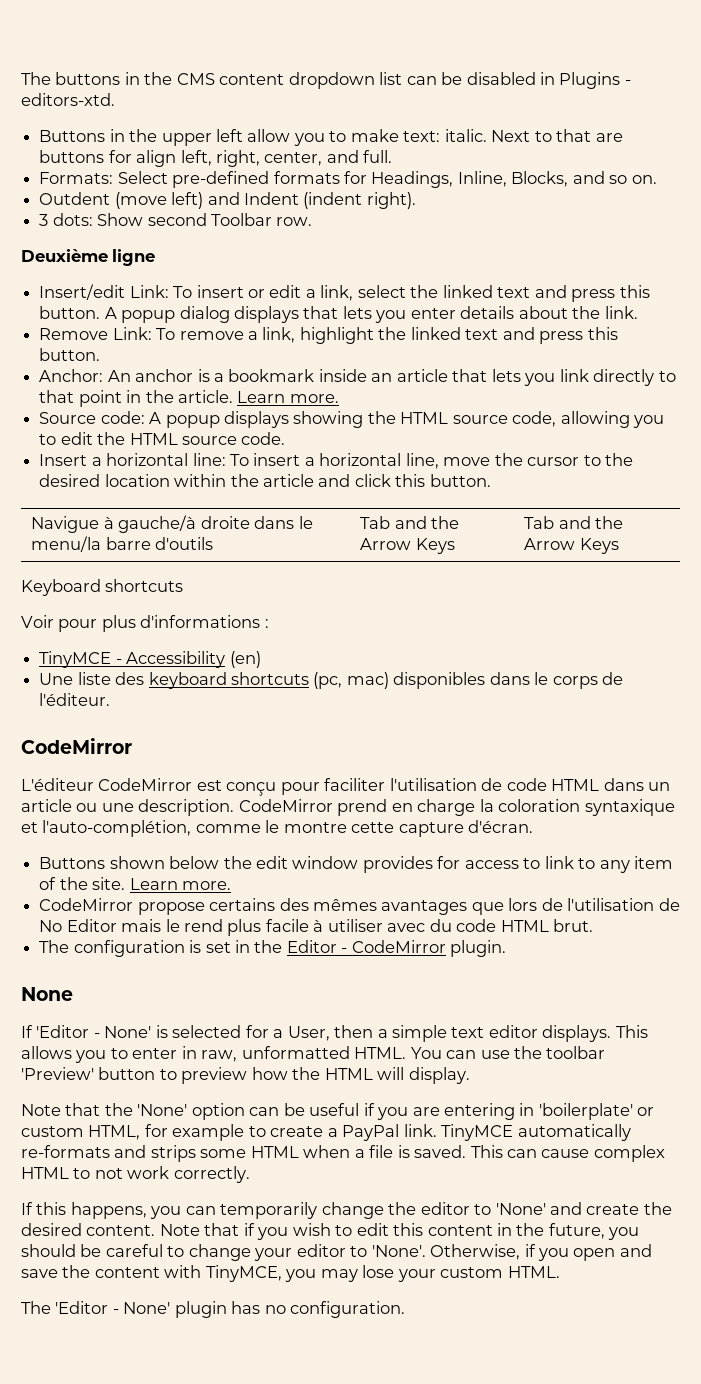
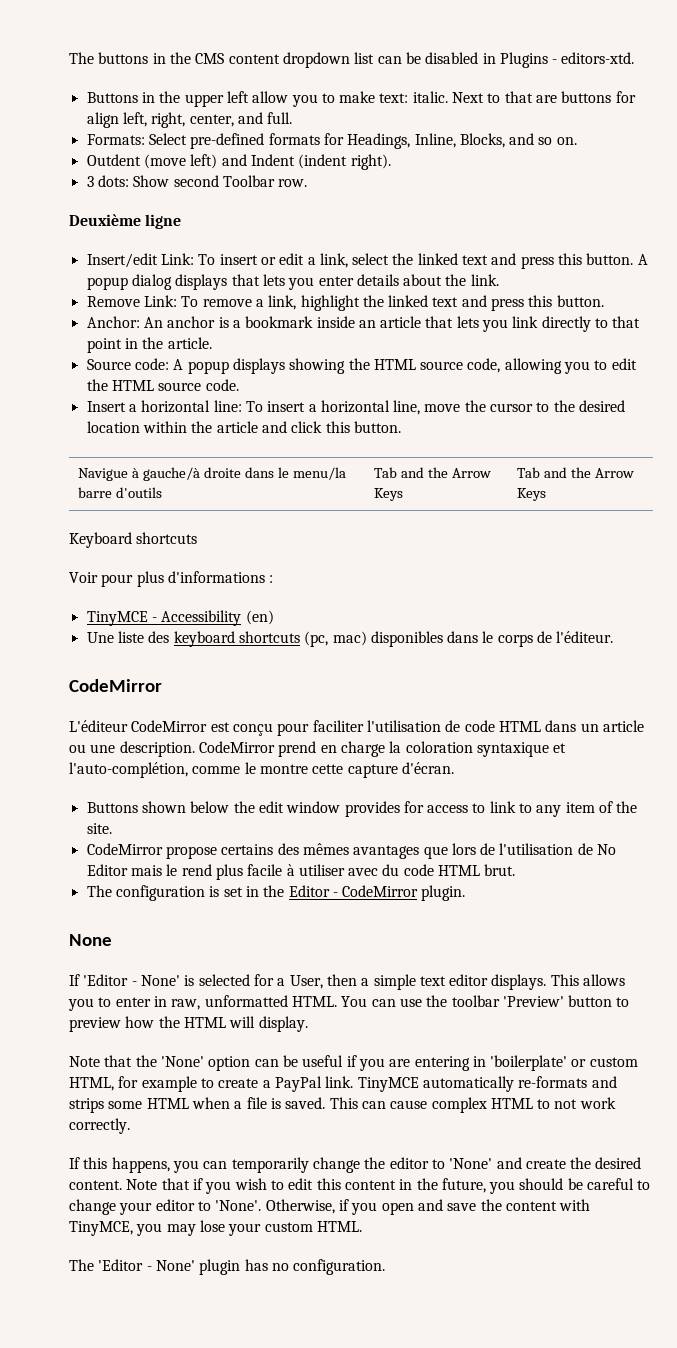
- Anchor: An anchor is a bookmark inside an article that lets you link directly to that point in the article. Learn more.
+ Anchor: An anchor is a bookmark inside an article that lets you link directly to that point in the article.
- Buttons shown below the edit window provides for access to link to any item of the site. Learn more.
+ Buttons shown below the edit window provides for access to link to any item of the site.

